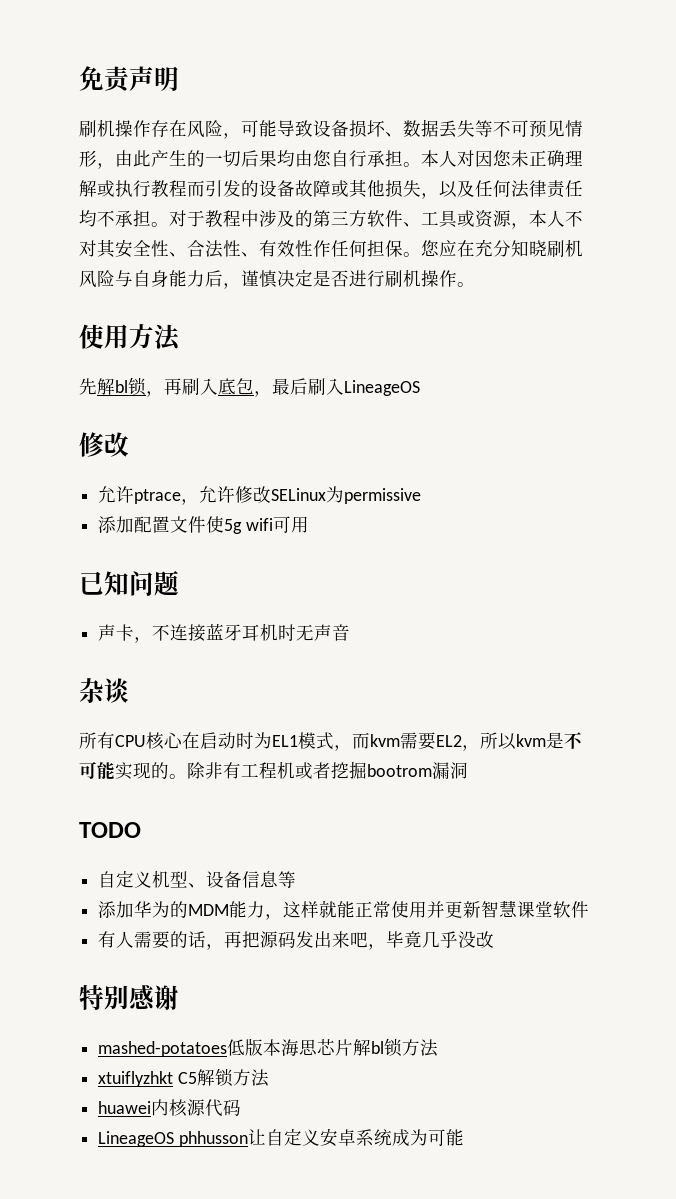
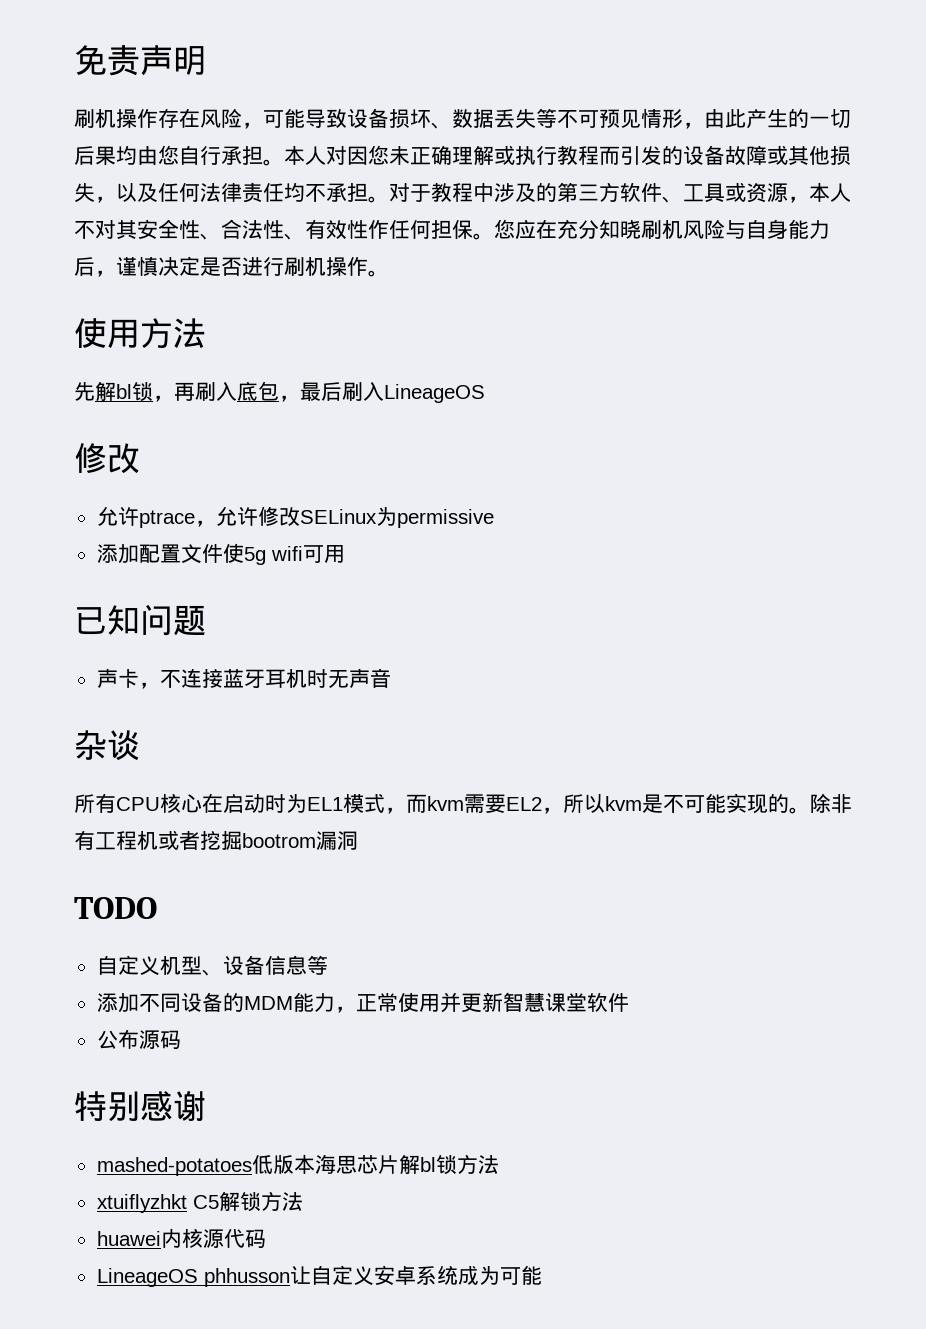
- 添加华为的MDM能力，这样就能正常使用并更新智慧课堂软件
+ 添加不同设备的MDM能力，正常使用并更新智慧课堂软件
- 有人需要的话，再把源码发出来吧，毕竟几乎没改
+ 公布源码

